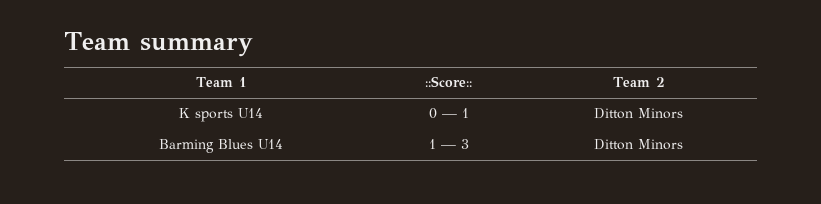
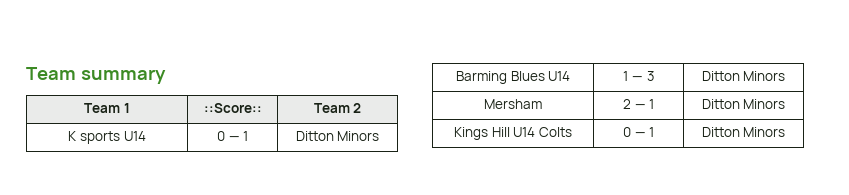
+ Mersham | 2 — 1 | Ditton Minors
+ Kings Hill U14 Colts | 0 — 1 | Ditton Minors

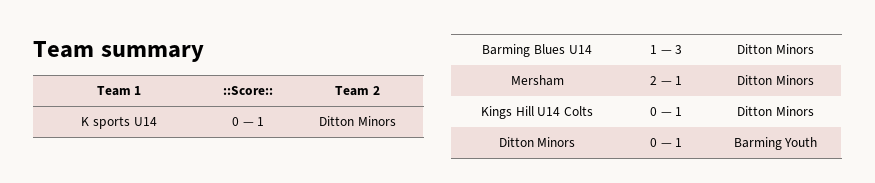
+ Ditton Minors | 0 — 1 | Barming Youth

